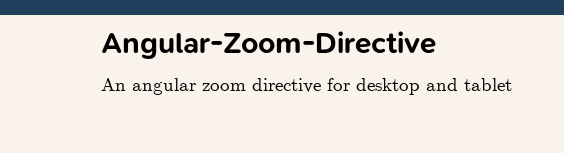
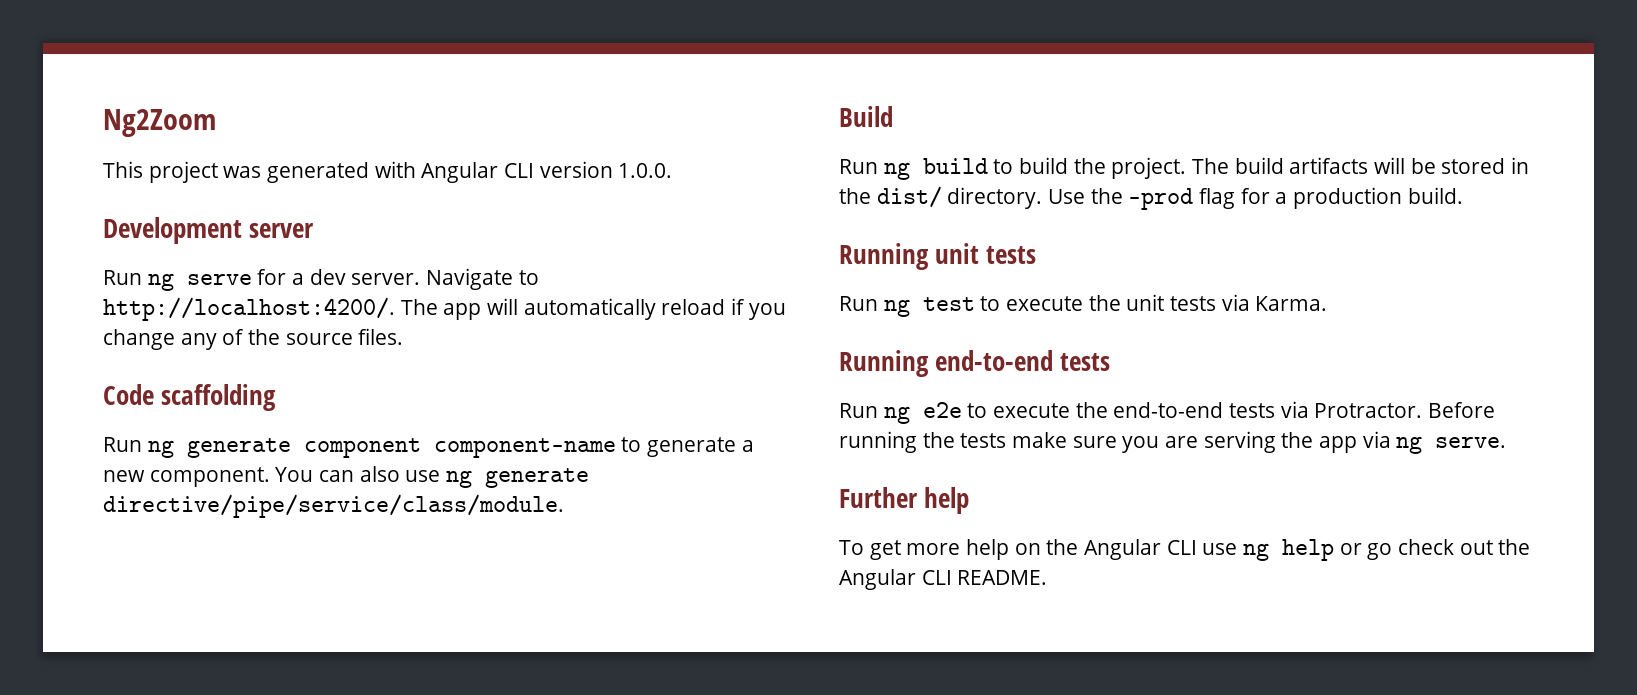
- Angular-Zoom-Directive
- An angular zoom directive for desktop and tablet
+ Ng2Zoom
+ This project was generated with Angular CLI version 1.0.0.
+ Development server
+ Run ng serve for a dev server. Navigate to http://localhost:4200/. The app will automatically reload if you change any of the source files.
+ Code scaffolding
+ Run ng generate component component-name to generate a new component. You can also use ng generate directive/pipe/service/class/module.
+ Build
+ Run ng build to build the project. The build artifacts will be stored in the dist/ directory. Use the -prod flag for a production build.
+ Running unit tests
+ Run ng test to execute the unit tests via Karma.
+ Running end-to-end tests
+ Run ng e2e to execute the end-to-end tests via Protractor. Before running the tests make sure you are serving the app via ng serve.
+ Further help
+ To get more help on the Angular CLI use ng help or go check out the Angular CLI README.

